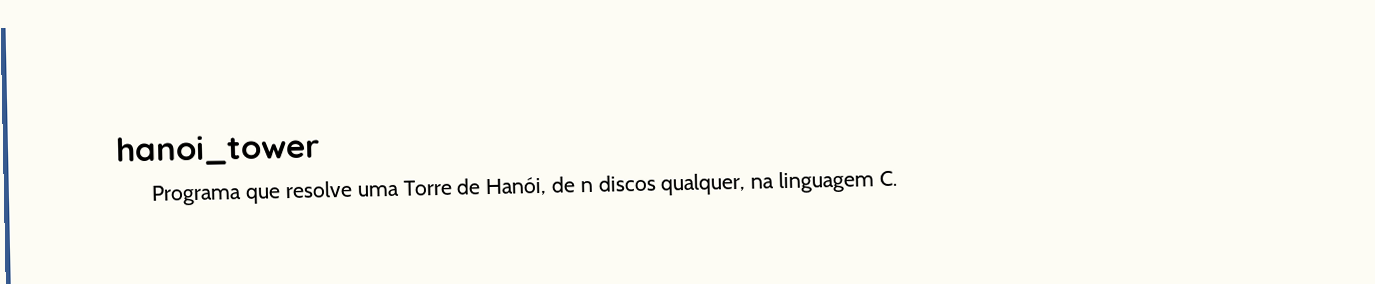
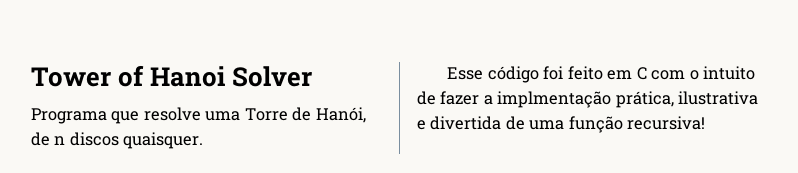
- hanoi_tower
+ Tower of Hanoi Solver
- Programa que resolve uma Torre de Hanói, de n discos qualquer, na linguagem C.
+ Programa que resolve uma Torre de Hanói, de n discos quaisquer.
+ Esse código foi feito em C com o intuito de fazer a implmentação prática, ilustrativa e divertida de uma função recursiva!

